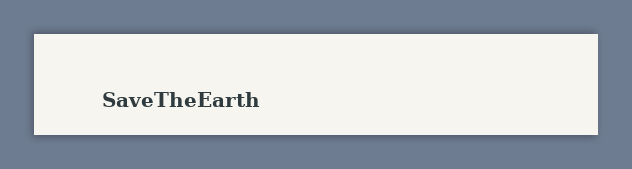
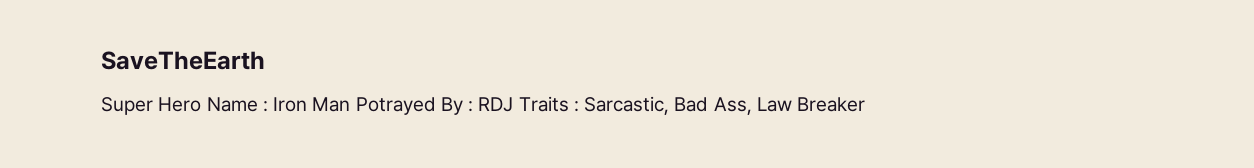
+ Super Hero Name : Iron Man Potrayed By : RDJ Traits : Sarcastic, Bad Ass, Law Breaker

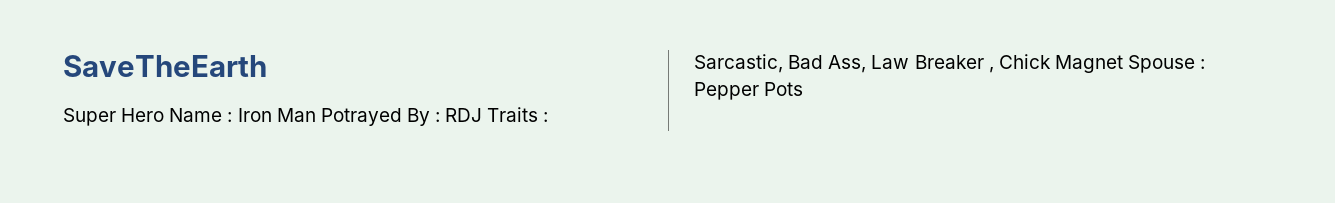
- Super Hero Name : Iron Man Potrayed By : RDJ Traits : Sarcastic, Bad Ass, Law Breaker
+ Super Hero Name : Iron Man Potrayed By : RDJ Traits : Sarcastic, Bad Ass, Law Breaker , Chick Magnet Spouse : Pepper Pots

